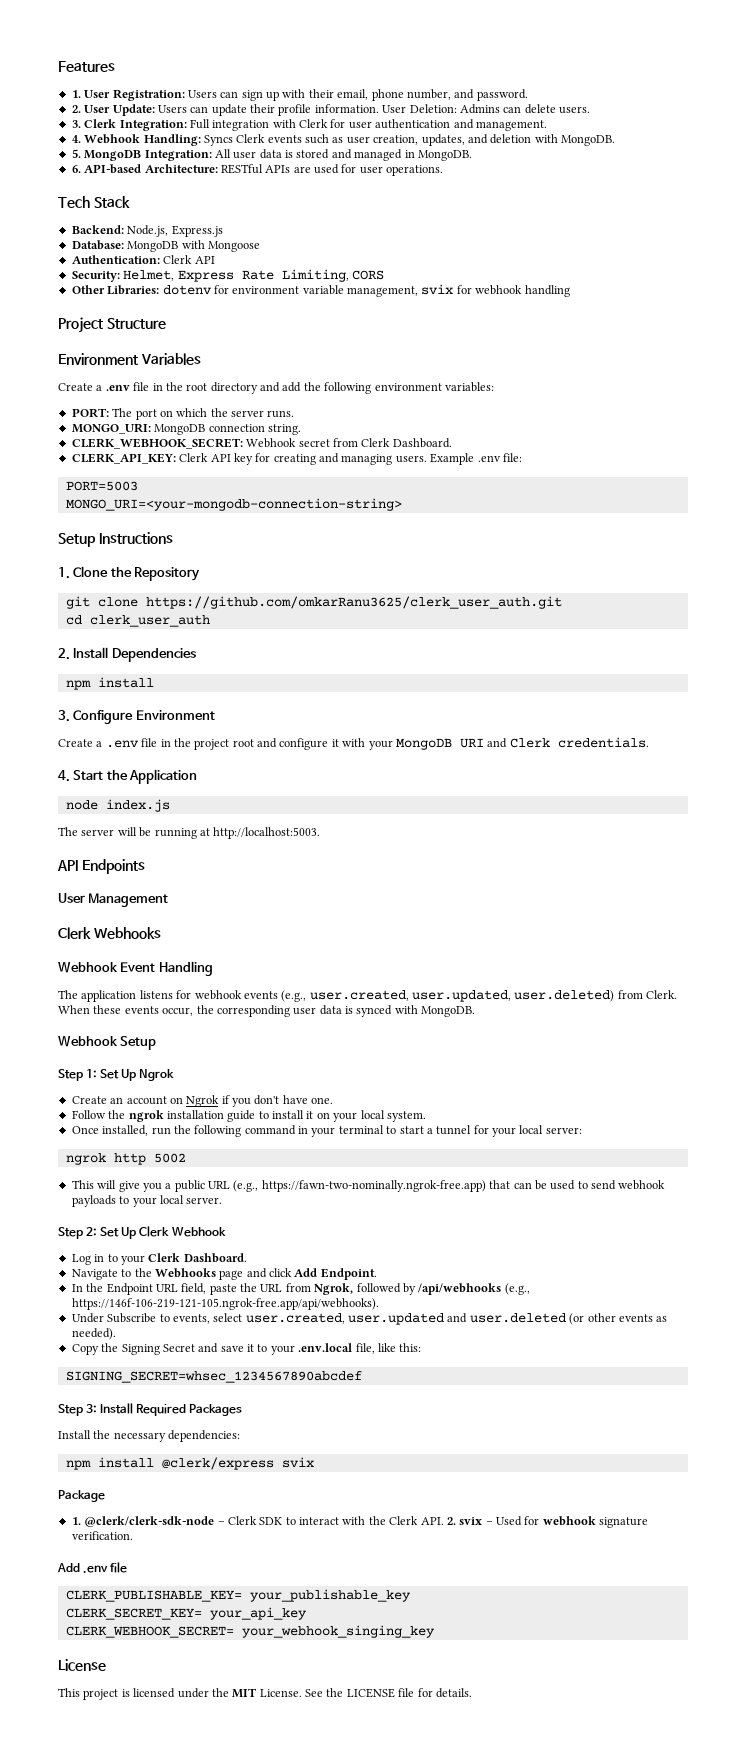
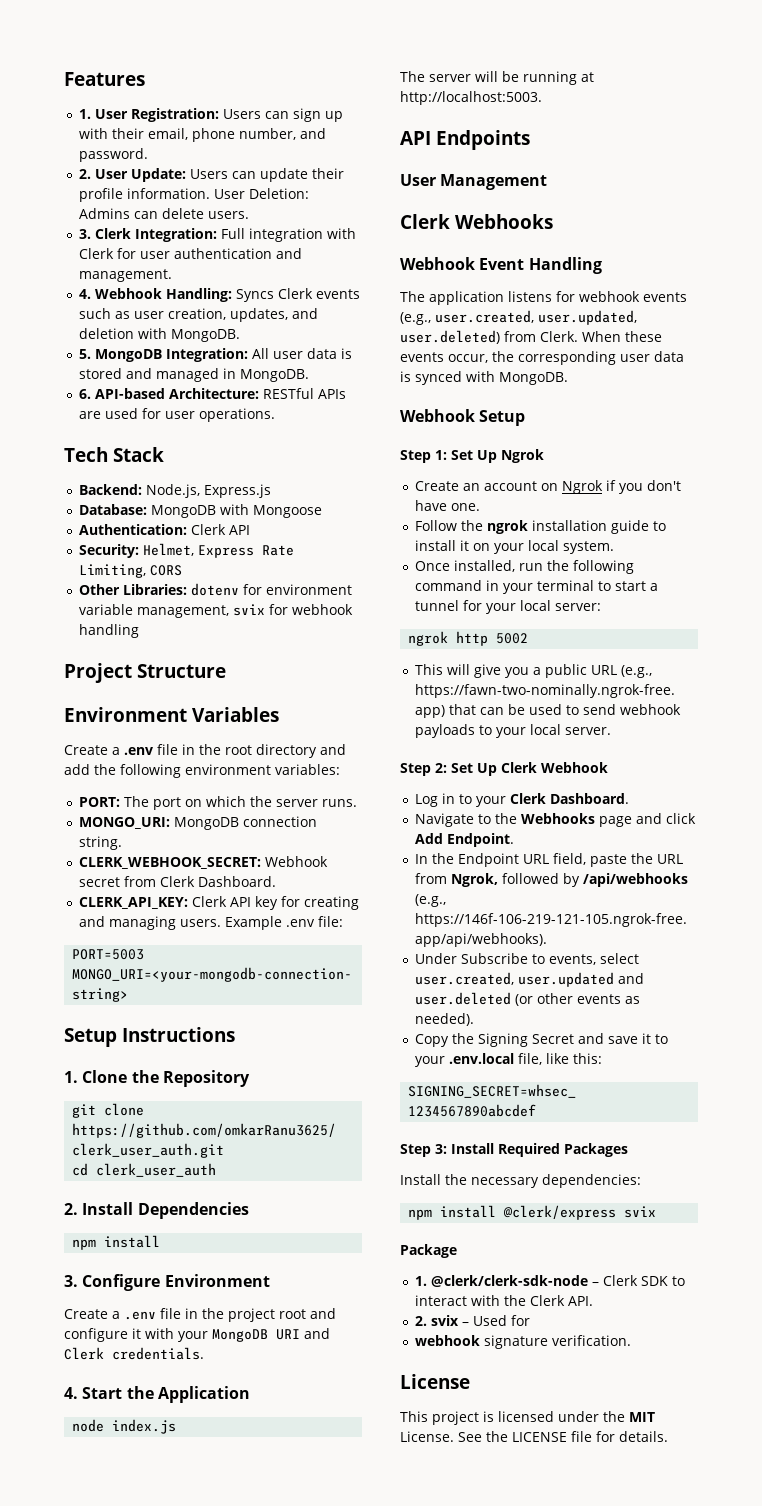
- 1. @clerk/clerk-sdk-node – Clerk SDK to interact with the Clerk API. 2. svix – Used for webhook signature verification.
+ 1. @clerk/clerk-sdk-node – Clerk SDK to interact with the Clerk API.
+ 2. svix – Used for
+ webhook signature verification.
- Add .env file
- CLERK_PUBLISHABLE_KEY= your_publishable_key
- CLERK_SECRET_KEY= your_api_key
- CLERK_WEBHOOK_SECRET= your_webhook_singing_key

